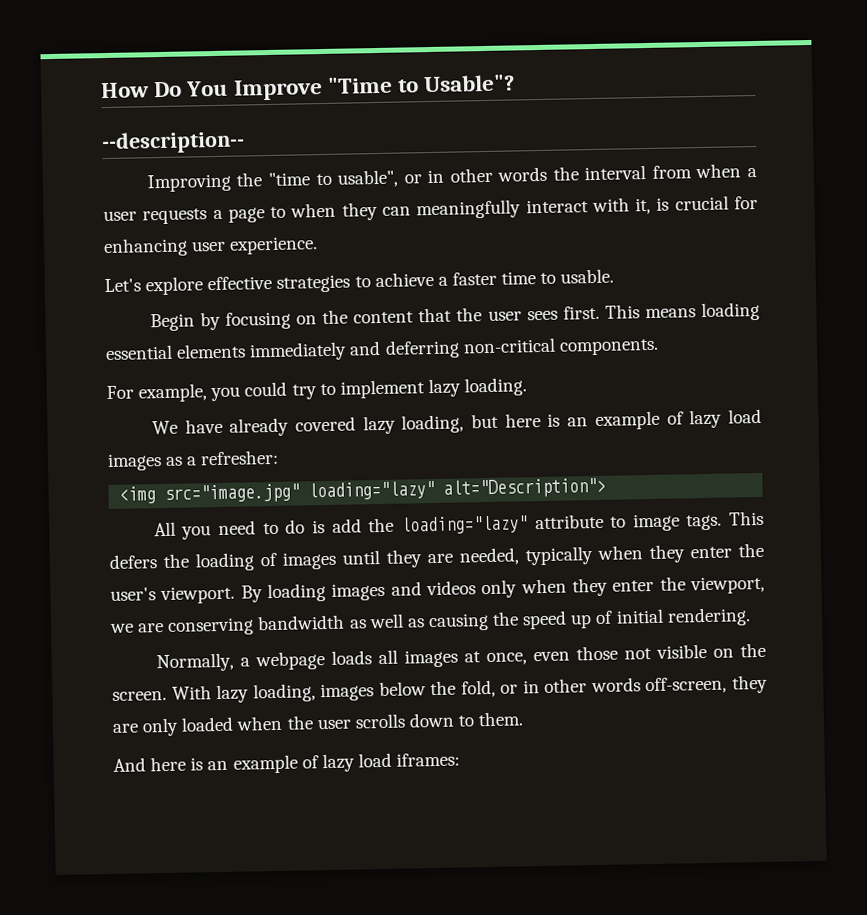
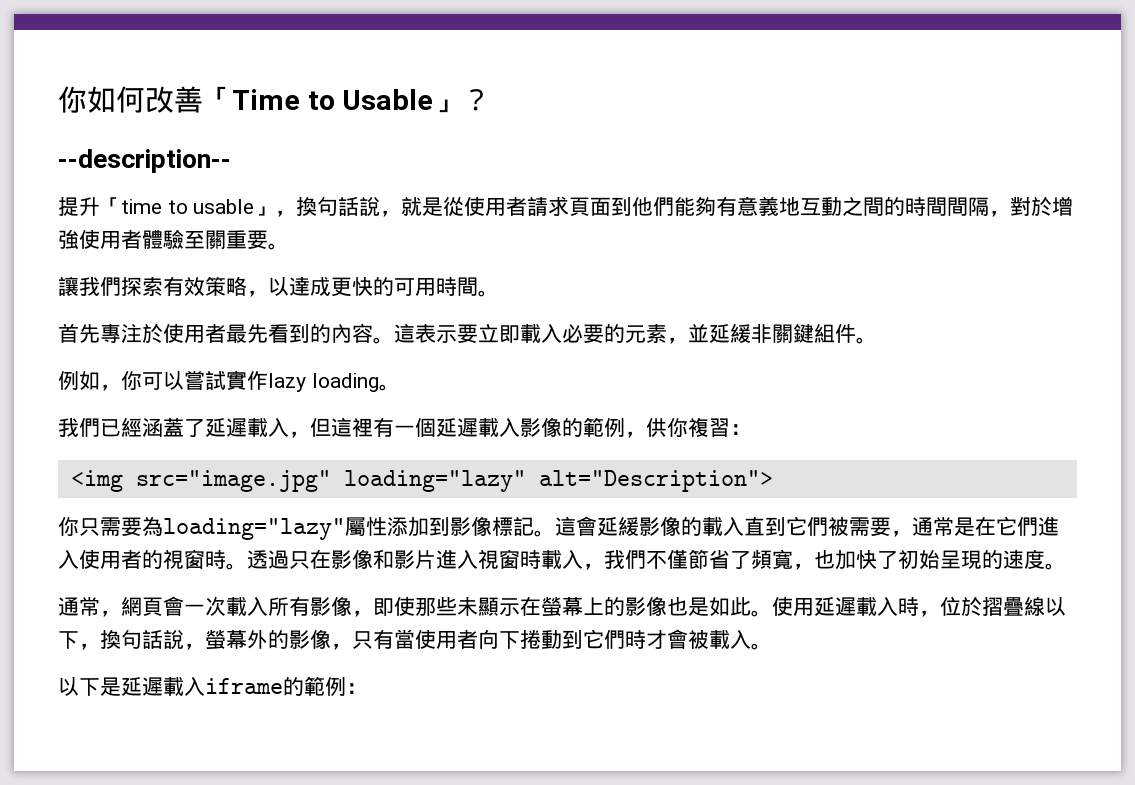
- How Do You Improve "Time to Usable"?
+ 你如何改善「Time to Usable」？
  --description--
- Improving the "time to usable", or in other words the interval from when a user requests a page to when they can meaningfully interact with it, is crucial for enhancing user experience.
- Let's explore effective strategies to achieve a faster time to usable.
- Begin by focusing on the content that the user sees first. This means loading essential elements immediately and deferring non-critical components.
- For example, you could try to implement lazy loading.
- We have already covered lazy loading, but here is an example of lazy load images as a refresher:
+ 提升「time to usable」，換句話說，就是從使用者請求頁面到他們能夠有意義地互動之間的時間間隔，對於增強使用者體驗至關重要。
+ 讓我們探索有效策略，以達成更快的可用時間。
+ 首先專注於使用者最先看到的內容。這表示要立即載入必要的元素，並延緩非關鍵組件。
+ 例如，你可以嘗試實作lazy loading。
+ 我們已經涵蓋了延遲載入，但這裡有一個延遲載入影像的範例，供你複習：
  <img src="image.jpg" loading="lazy" alt="Description">
- All you need to do is add the loading="lazy" attribute to image tags. This defers the loading of images until they are needed, typically when they enter the user's viewport. By loading images and videos only when they enter the viewport, we are conserving bandwidth as well as causing the speed up of initial rendering.
- Normally, a webpage loads all images at once, even those not visible on the screen. With lazy loading, images below the fold, or in other words off-screen, they are only loaded when the user scrolls down to them.
- And here is an example of lazy load iframes:
+ 你只需要為loading="lazy"屬性添加到影像標記。這會延緩影像的載入直到它們被需要，通常是在它們進入使用者的視窗時。透過只在影像和影片進入視窗時載入，我們不僅節省了頻寬，也加快了初始呈現的速度。
+ 通常，網頁會一次載入所有影像，即使那些未顯示在螢幕上的影像也是如此。使用延遲載入時，位於摺疊線以下，換句話說，螢幕外的影像，只有當使用者向下捲動到它們時才會被載入。
+ 以下是延遲載入iframe的範例：

